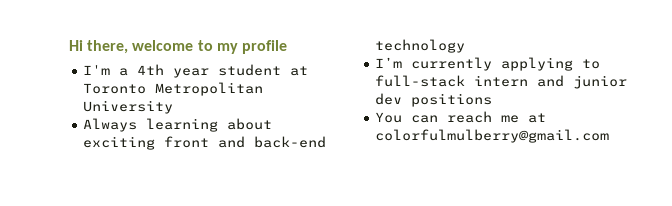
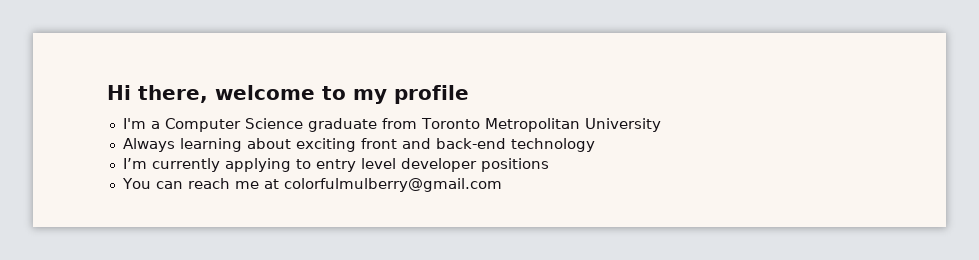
- I'm a 4th year student at Toronto Metropolitan University
+ I'm a Computer Science graduate from Toronto Metropolitan University
- I’m currently applying to full-stack intern and junior dev positions
+ I’m currently applying to entry level developer positions

